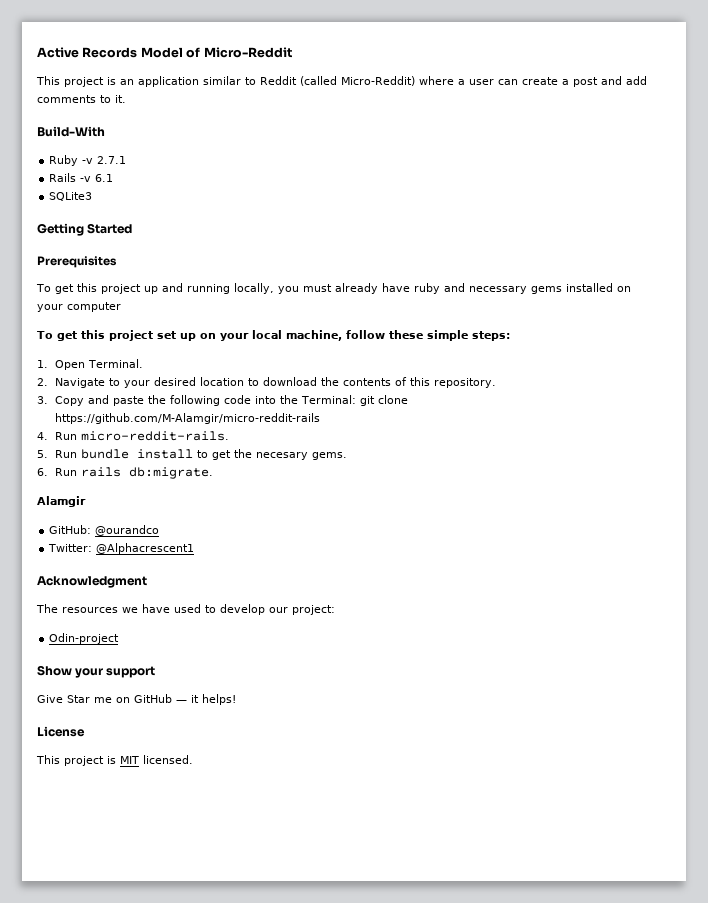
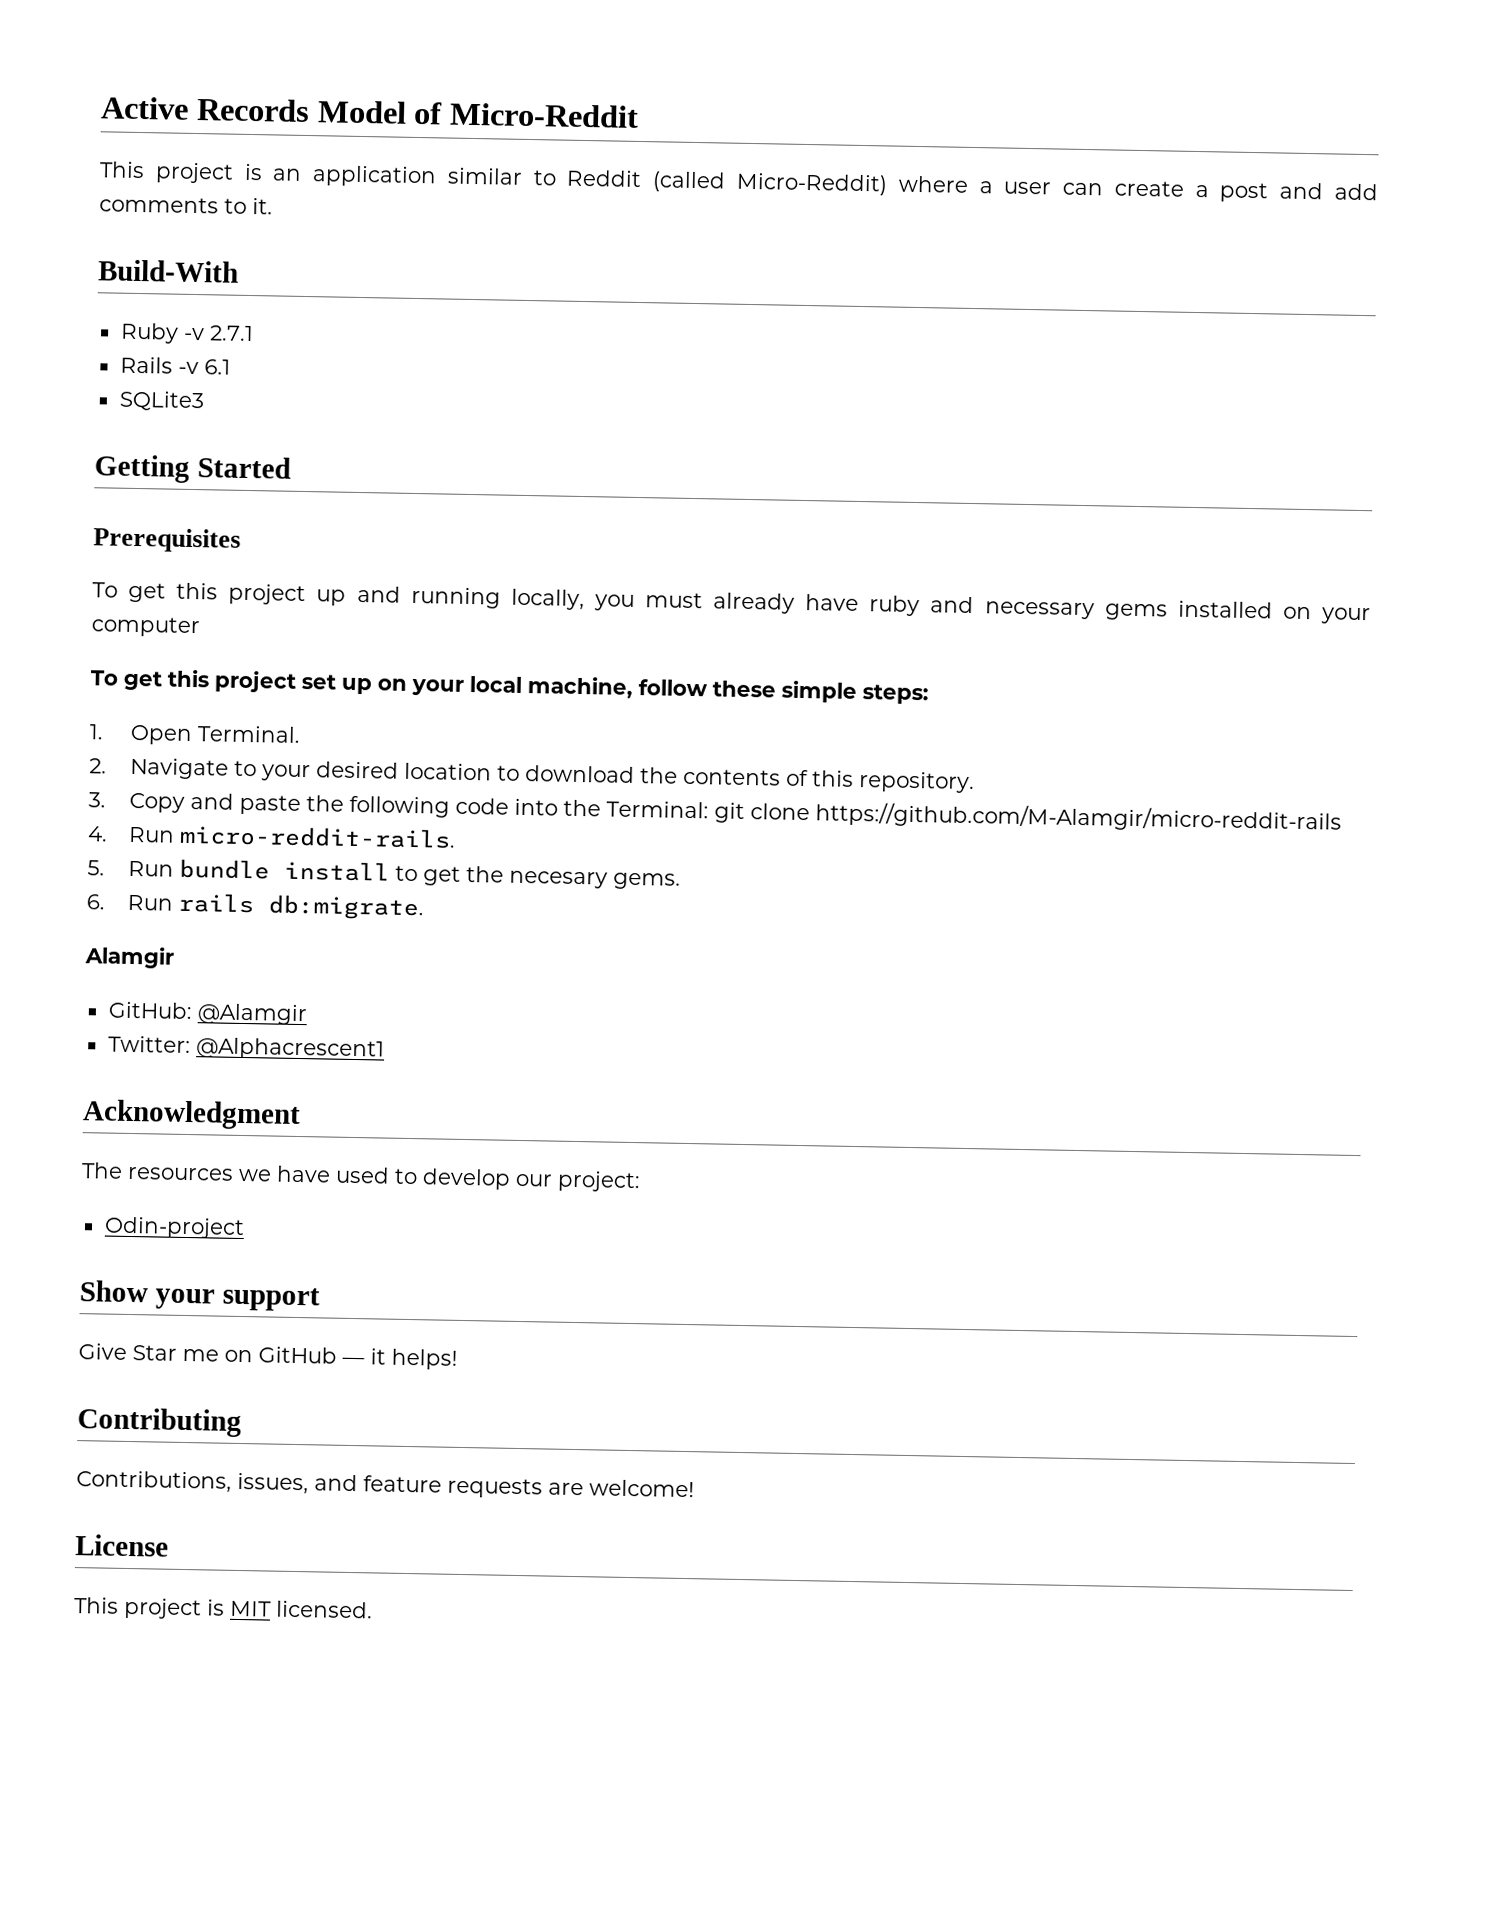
- GitHub: @ourandco
+ GitHub: @Alamgir
+ Contributing
+ Contributions, issues, and feature requests are welcome!

